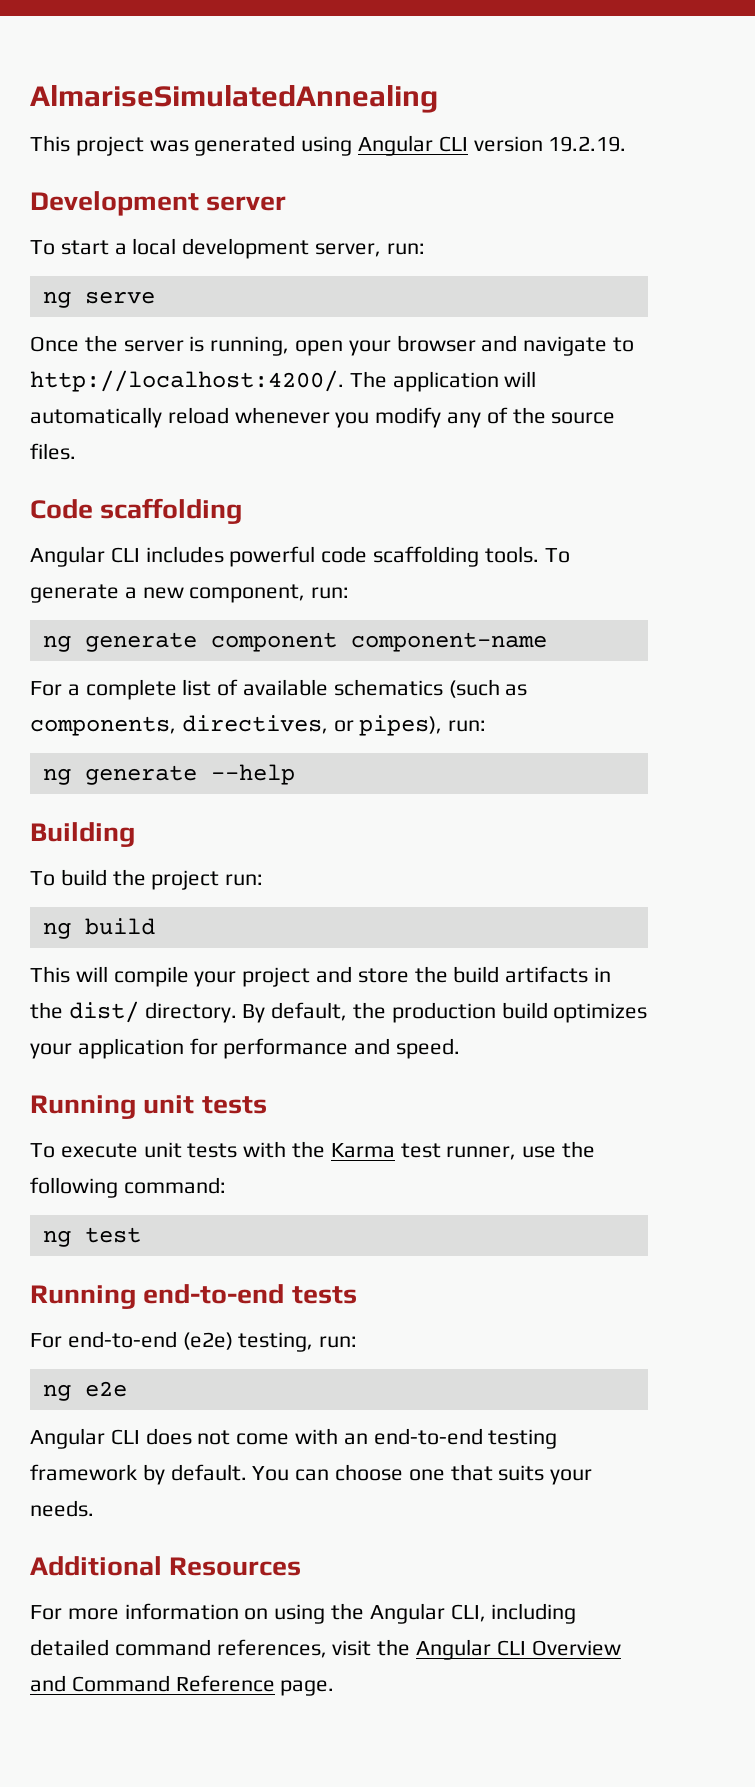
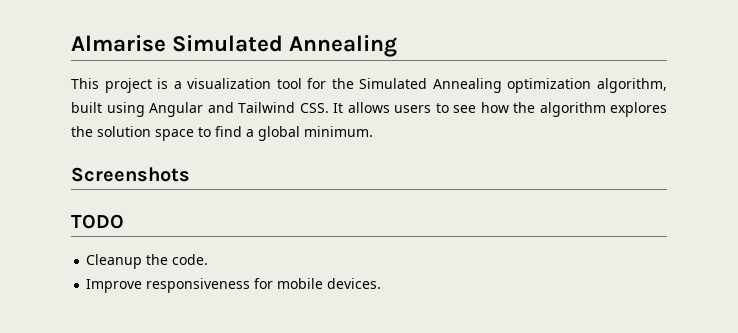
- AlmariseSimulatedAnnealing
+ Almarise Simulated Annealing
- This project was generated using Angular CLI version 19.2.19.
- Development server
- To start a local development server, run:
- ng serve
- Once the server is running, open your browser and navigate to http://localhost:4200/. The application will automatically reload whenever you modify any of the source files.
- Code scaffolding
- Angular CLI includes powerful code scaffolding tools. To generate a new component, run:
- ng generate component component-name
- For a complete list of available schematics (such as components, directives, or pipes), run:
- ng generate --help
- Building
- To build the project run:
- ng build
- This will compile your project and store the build artifacts in the dist/ directory. By default, the production build optimizes your application for performance and speed.
- Running unit tests
- To execute unit tests with the Karma test runner, use the following command:
- ng test
- Running end-to-end tests
- For end-to-end (e2e) testing, run:
- ng e2e
- Angular CLI does not come with an end-to-end testing framework by default. You can choose one that suits your needs.
- Additional Resources
- For more information on using the Angular CLI, including detailed command references, visit the Angular CLI Overview and Command Reference page.
+ This project is a visualization tool for the Simulated Annealing optimization algorithm, built using Angular and Tailwind CSS. It allows users to see how the algorithm explores the solution space to find a global minimum.
+ Screenshots
+ TODO
+ Cleanup the code.
+ Improve responsiveness for mobile devices.

